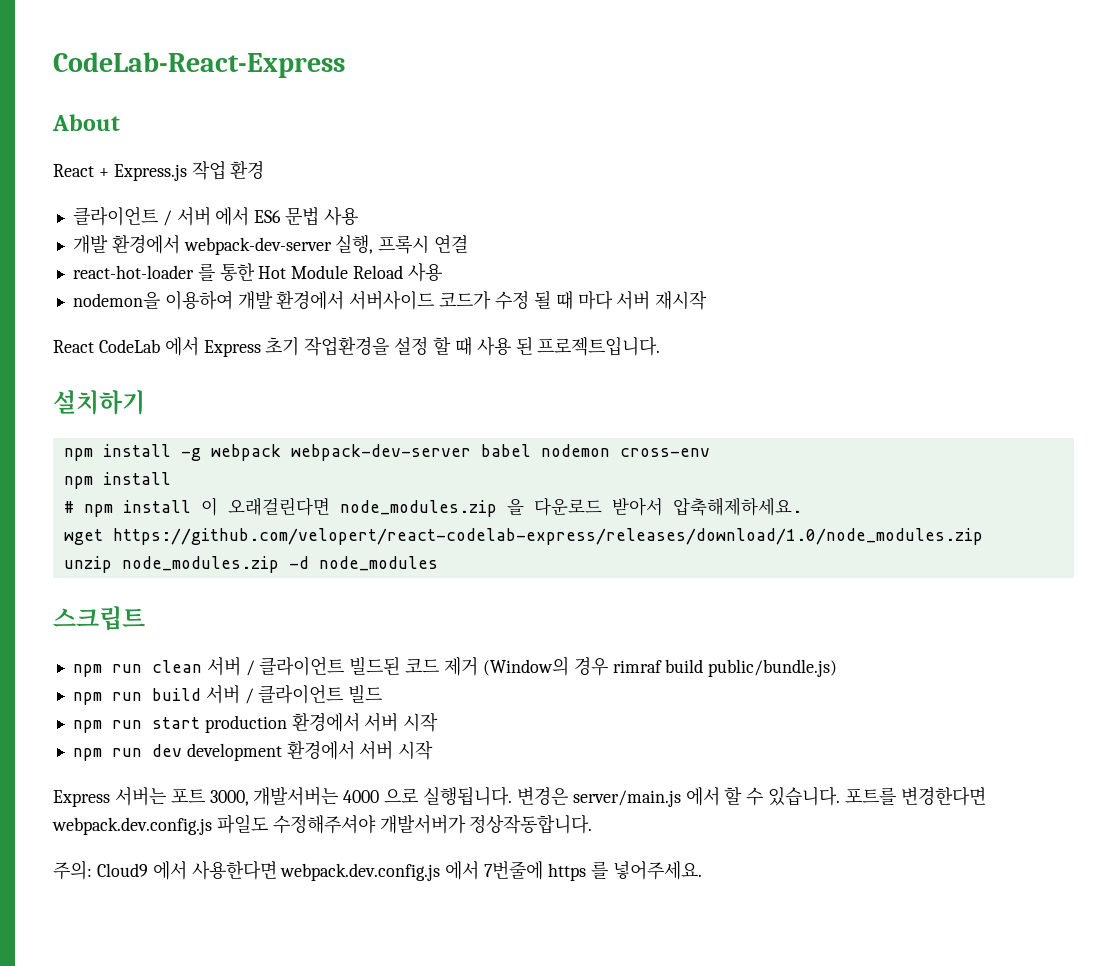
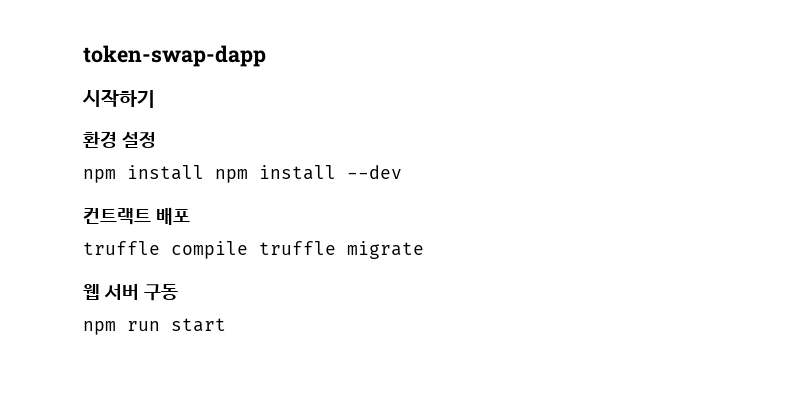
- CodeLab-React-Express
- About
- React + Express.js 작업 환경
- 클라이언트 / 서버 에서 ES6 문법 사용
- 개발 환경에서 webpack-dev-server 실행, 프록시 연결
- react-hot-loader 를 통한 Hot Module Reload 사용
- nodemon을 이용하여 개발 환경에서 서버사이드 코드가 수정 될 때 마다 서버 재시작
- React CodeLab 에서 Express 초기 작업환경을 설정 할 때 사용 된 프로젝트입니다.
- 설치하기
- npm install -g webpack webpack-dev-server babel nodemon cross-env
- npm install
- # npm install 이 오래걸린다면 node_modules.zip 을 다운로드 받아서 압축해제하세요.
- wget https://github.com/velopert/react-codelab-express/releases/download/1.0/node_modules.zip
- unzip node_modules.zip -d node_modules
- 스크립트
- npm run clean 서버 / 클라이언트 빌드된 코드 제거 (Window의 경우 rimraf build public/bundle.js)
- npm run build 서버 / 클라이언트 빌드
- npm run start production 환경에서 서버 시작
- npm run dev development 환경에서 서버 시작
- Express 서버는 포트 3000, 개발서버는 4000 으로 실행됩니다. 변경은 server/main.js 에서 할 수 있습니다. 포트를 변경한다면 webpack.dev.config.js 파일도 수정해주셔야 개발서버가 정상작동합니다.
- 주의: Cloud9 에서 사용한다면 webpack.dev.config.js 에서 7번줄에 https 를 넣어주세요.
+ token-swap-dapp
+ 시작하기
+ 환경 설정
+ npm install npm install --dev
+ 컨트랙트 배포
+ truffle compile truffle migrate
+ 웹 서버 구동
+ npm run start

